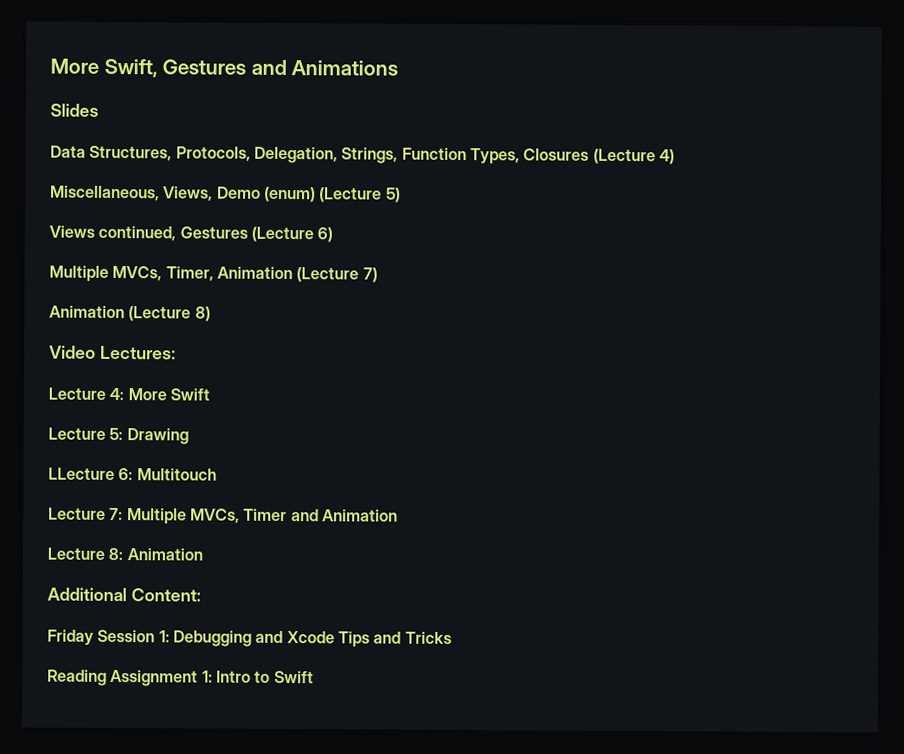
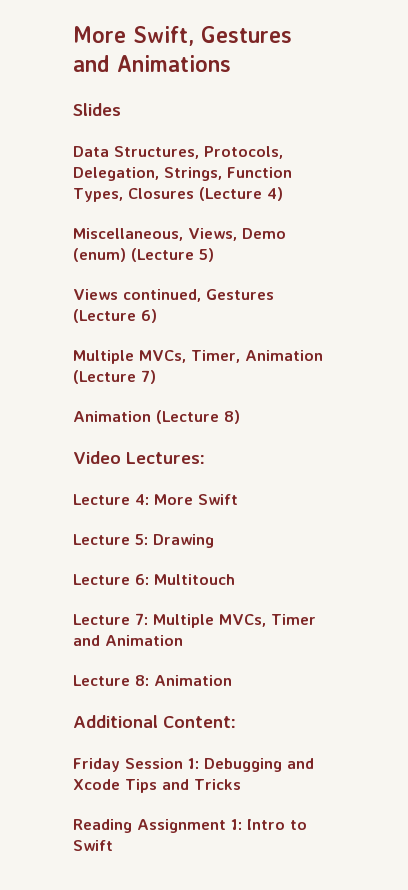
- LLecture 6: Multitouch
+ Lecture 6: Multitouch

